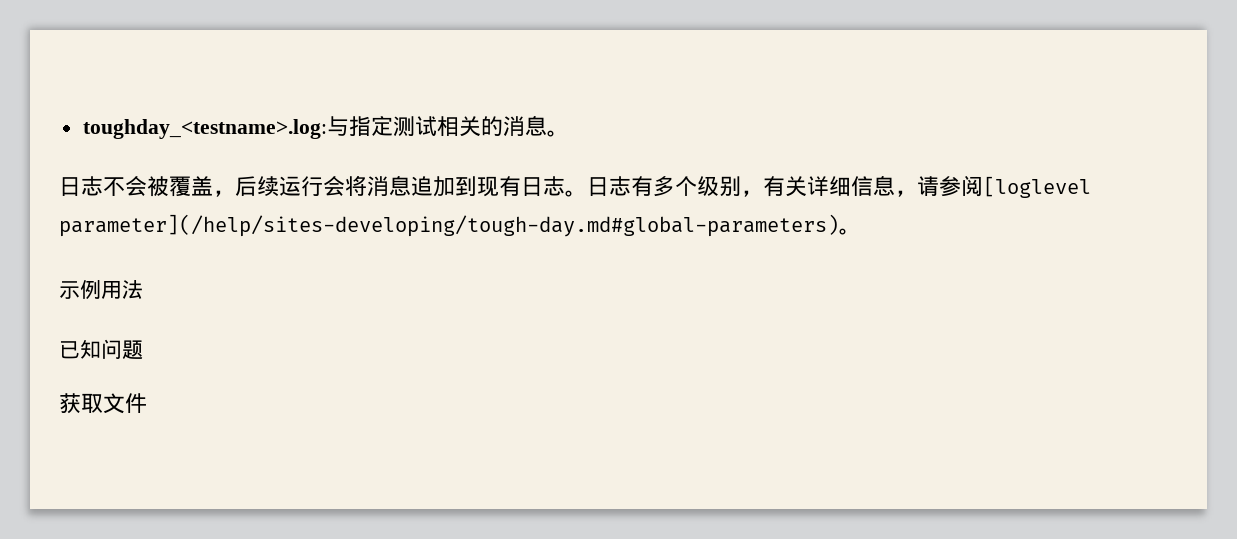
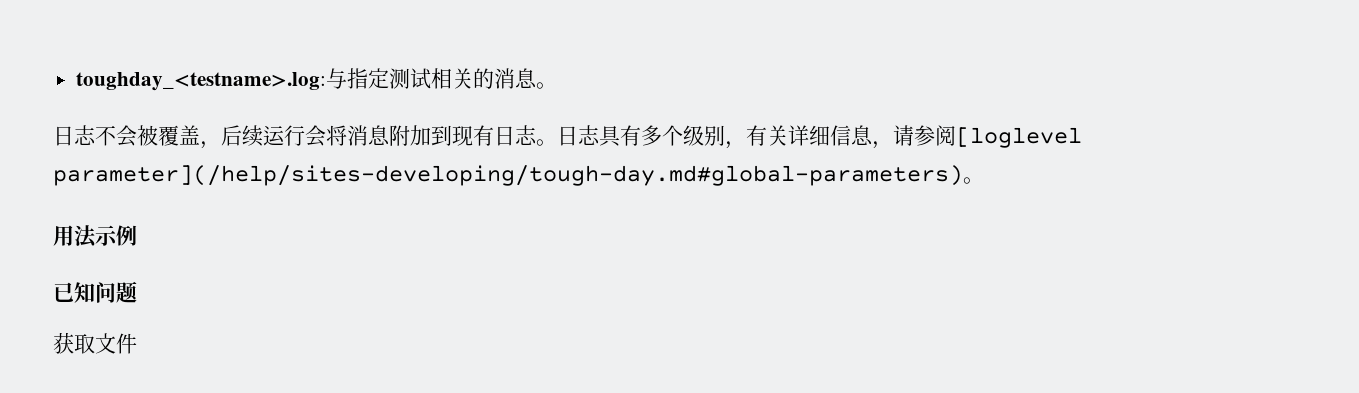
- 日志不会被覆盖，后续运行会将消息追加到现有日志。
+ 日志不会被覆盖，后续运行会将消息附加到现有日志。
- 日志有多个级别，有关详细信息，请参阅[loglevel parameter](/help/sites-developing/tough-day.md#global-parameters)。
+ 日志具有多个级别，有关详细信息，请参阅[loglevel parameter](/help/sites-developing/tough-day.md#global-parameters)。
- 示例用法
+ 用法示例

